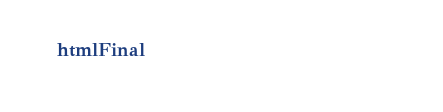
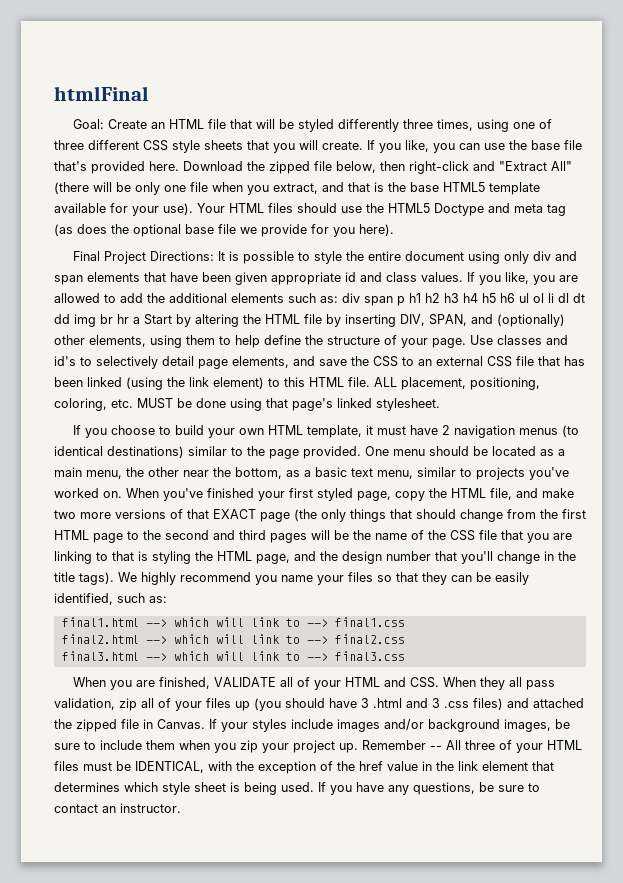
+ Goal: Create an HTML file that will be styled differently three times, using one of three different CSS style sheets that you will create. If you like, you can use the base file that's provided here. Download the zipped file below, then right-click and "Extract All" (there will be only one file when you extract, and that is the base HTML5 template available for your use). Your HTML files should use the HTML5 Doctype and meta tag (as does the optional base file we provide for you here).
+ Final Project Directions: It is possible to style the entire document using only div and span elements that have been given appropriate id and class values. If you like, you are allowed to add the additional elements such as: div span p h1 h2 h3 h4 h5 h6 ul ol li dl dt dd img br hr a Start by altering the HTML file by inserting DIV, SPAN, and (optionally) other elements, using them to help define the structure of your page. Use classes and id's to selectively detail page elements, and save the CSS to an external CSS file that has been linked (using the link element) to this HTML file. ALL placement, positioning, coloring, etc. MUST be done using that page's linked stylesheet.
+ If you choose to build your own HTML template, it must have 2 navigation menus (to identical destinations) similar to the page provided. One menu should be located as a main menu, the other near the bottom, as a basic text menu, similar to projects you've worked on. When you've finished your first styled page, copy the HTML file, and make two more versions of that EXACT page (the only things that should change from the first HTML page to the second and third pages will be the name of the CSS file that you are linking to that is styling the HTML page, and the design number that you'll change in the title tags). We highly recommend you name your files so that they can be easily identified, such as:
+ final1.html --> which will link to --> final1.css
+ final2.html --> which will link to --> final2.css
+ final3.html --> which will link to --> final3.css
+ When you are finished, VALIDATE all of your HTML and CSS. When they all pass validation, zip all of your files up (you should have 3 .html and 3 .css files) and attached the zipped file in Canvas. If your styles include images and/or background images, be sure to include them when you zip your project up. Remember -- All three of your HTML files must be IDENTICAL, with the exception of the href value in the link element that determines which style sheet is being used. If you have any questions, be sure to contact an instructor.

